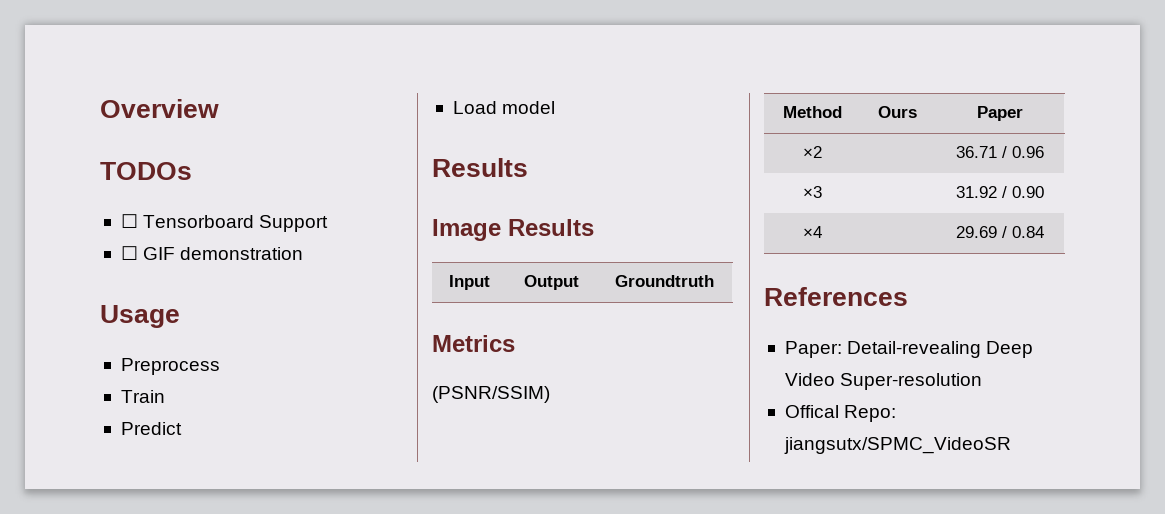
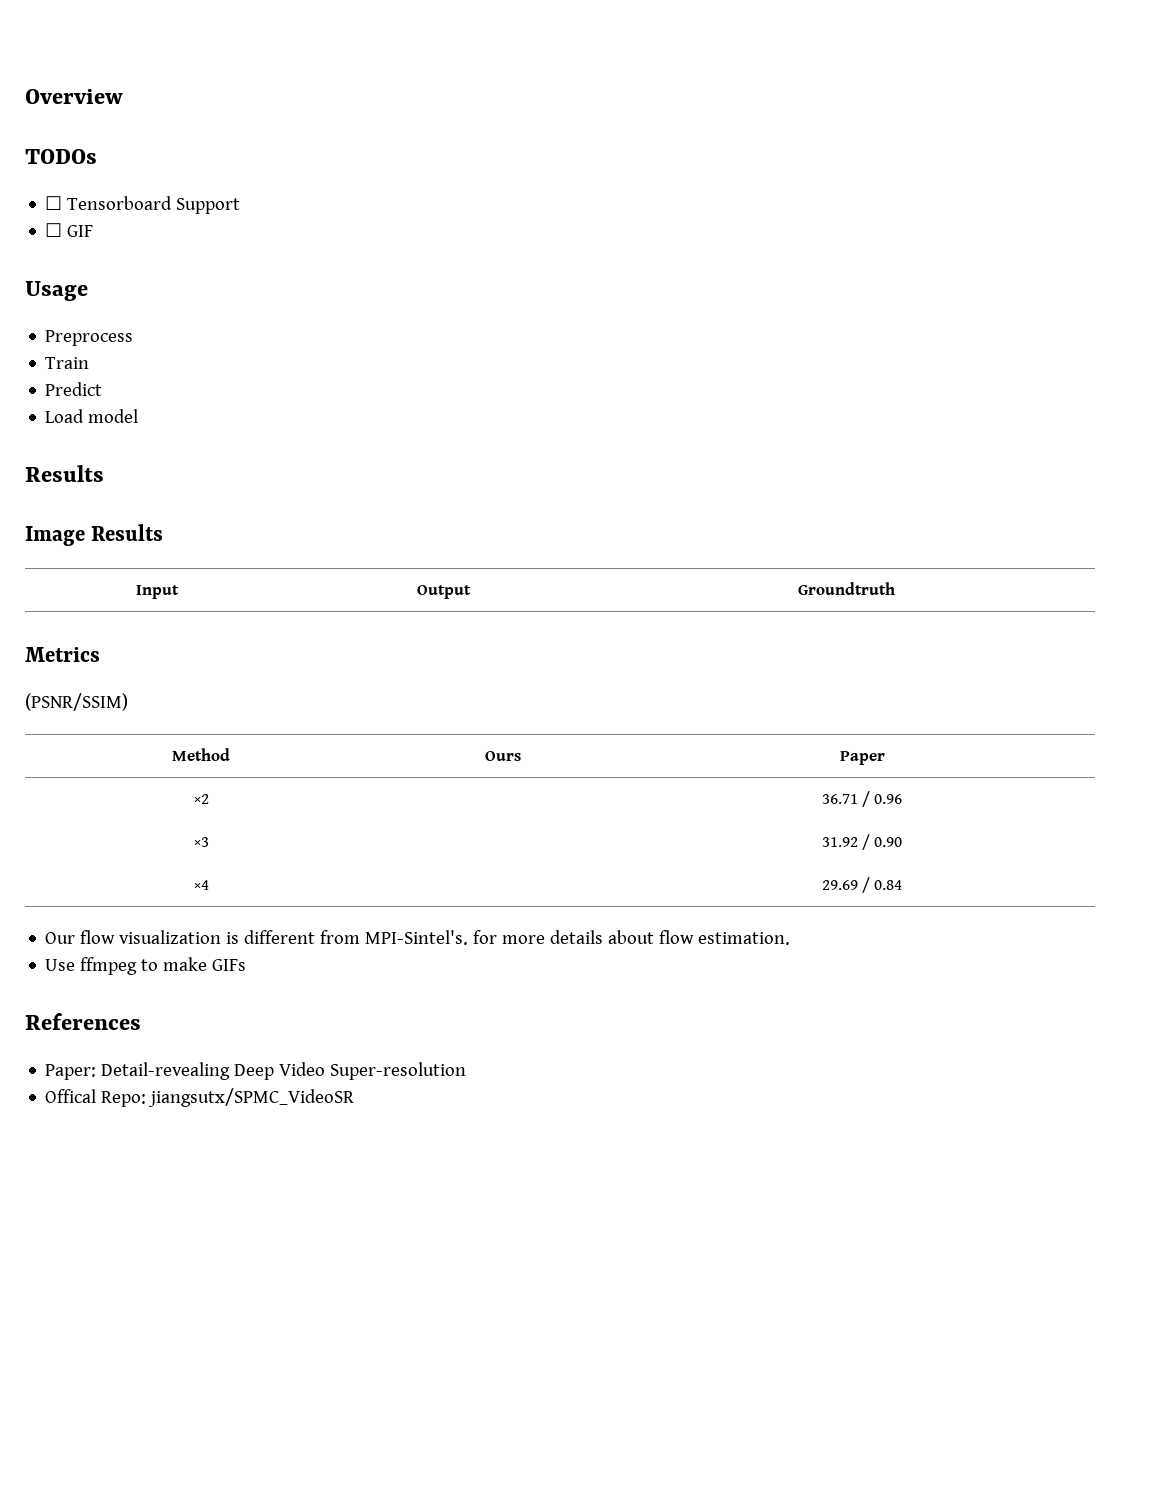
- ☐ GIF demonstration
+ ☐ GIF
+ Our flow visualization is different from MPI-Sintel's. for more details about flow estimation.
+ Use ffmpeg to make GIFs

